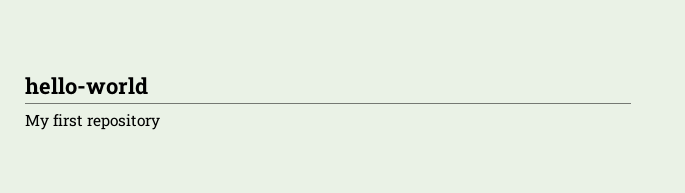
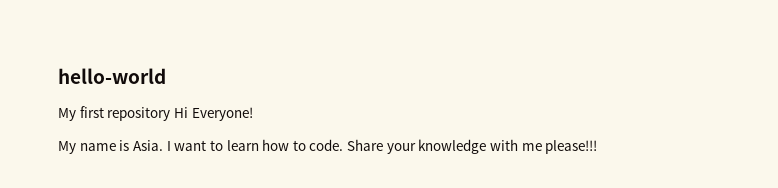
- My first repository
+ My first repository Hi Everyone!
+ My name is Asia. I want to learn how to code. Share your knowledge with me please!!!

